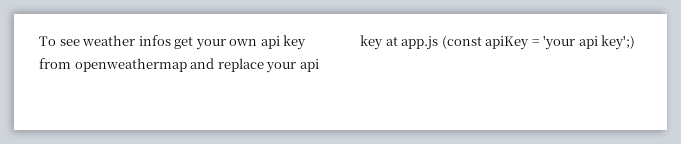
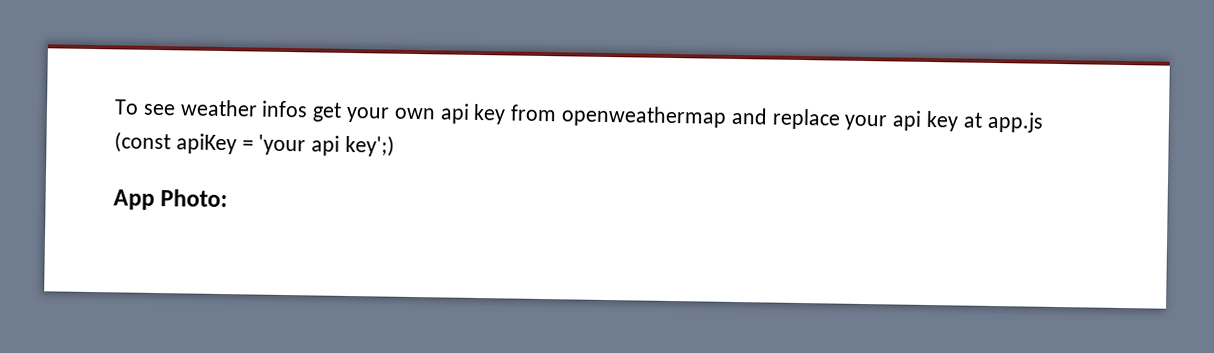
+ App Photo:

